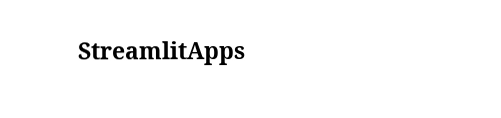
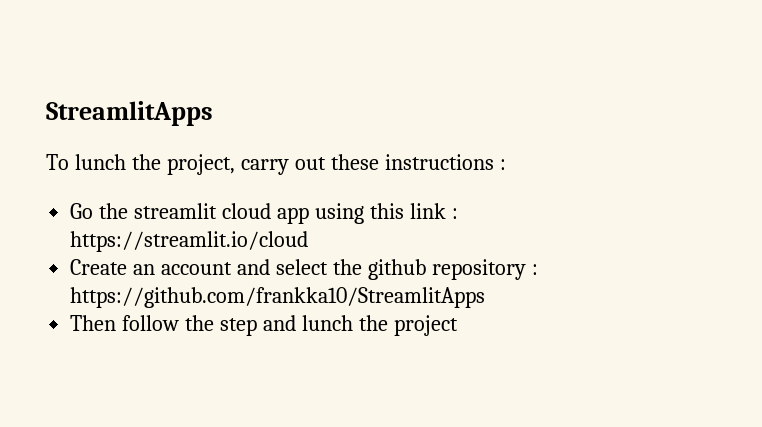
+ To lunch the project, carry out these instructions :
+ Go the streamlit cloud app using this link : https://streamlit.io/cloud
+ Create an account and select the github repository : https://github.com/frankka10/StreamlitApps
+ Then follow the step and lunch the project

